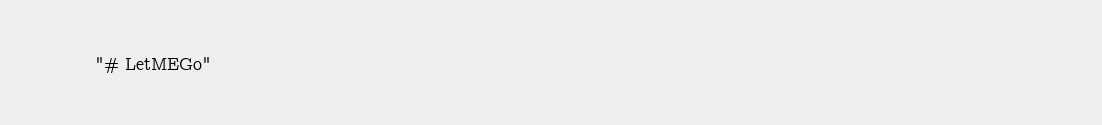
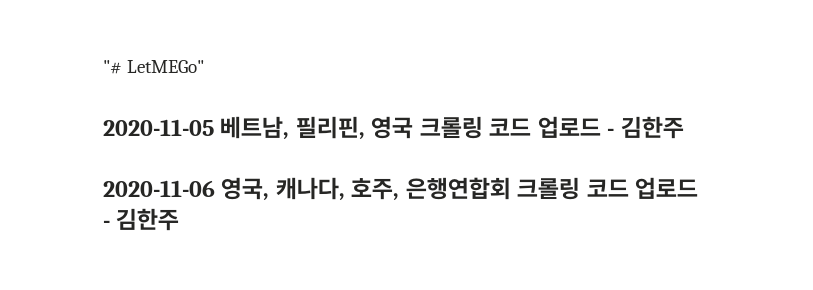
+ 2020-11-05 베트남, 필리핀, 영국 크롤링 코드 업로드 - 김한주
+ 2020-11-06 영국, 캐나다, 호주, 은행연합회 크롤링 코드 업로드 - 김한주

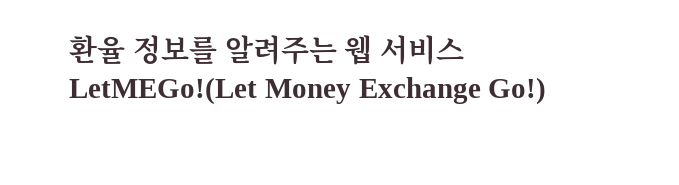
- "# LetMEGo"
- 2020-11-05 베트남, 필리핀, 영국 크롤링 코드 업로드 - 김한주
- 2020-11-06 영국, 캐나다, 호주, 은행연합회 크롤링 코드 업로드 - 김한주
+ 환율 정보를 알려주는 웹 서비스 LetMEGo!(Let Money Exchange Go!)

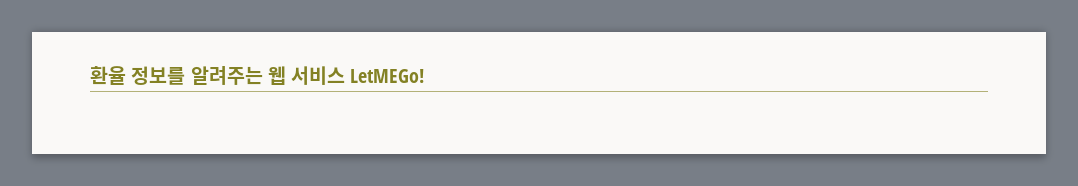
- 환율 정보를 알려주는 웹 서비스 LetMEGo!(Let Money Exchange Go!)
+ 환율 정보를 알려주는 웹 서비스 LetMEGo!

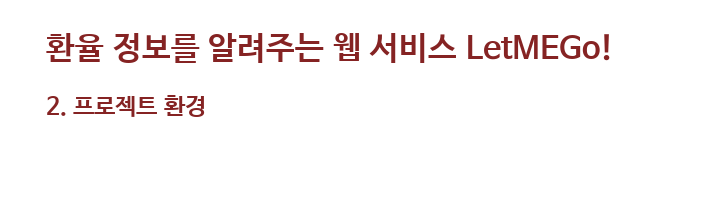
+ 2. 프로젝트 환경

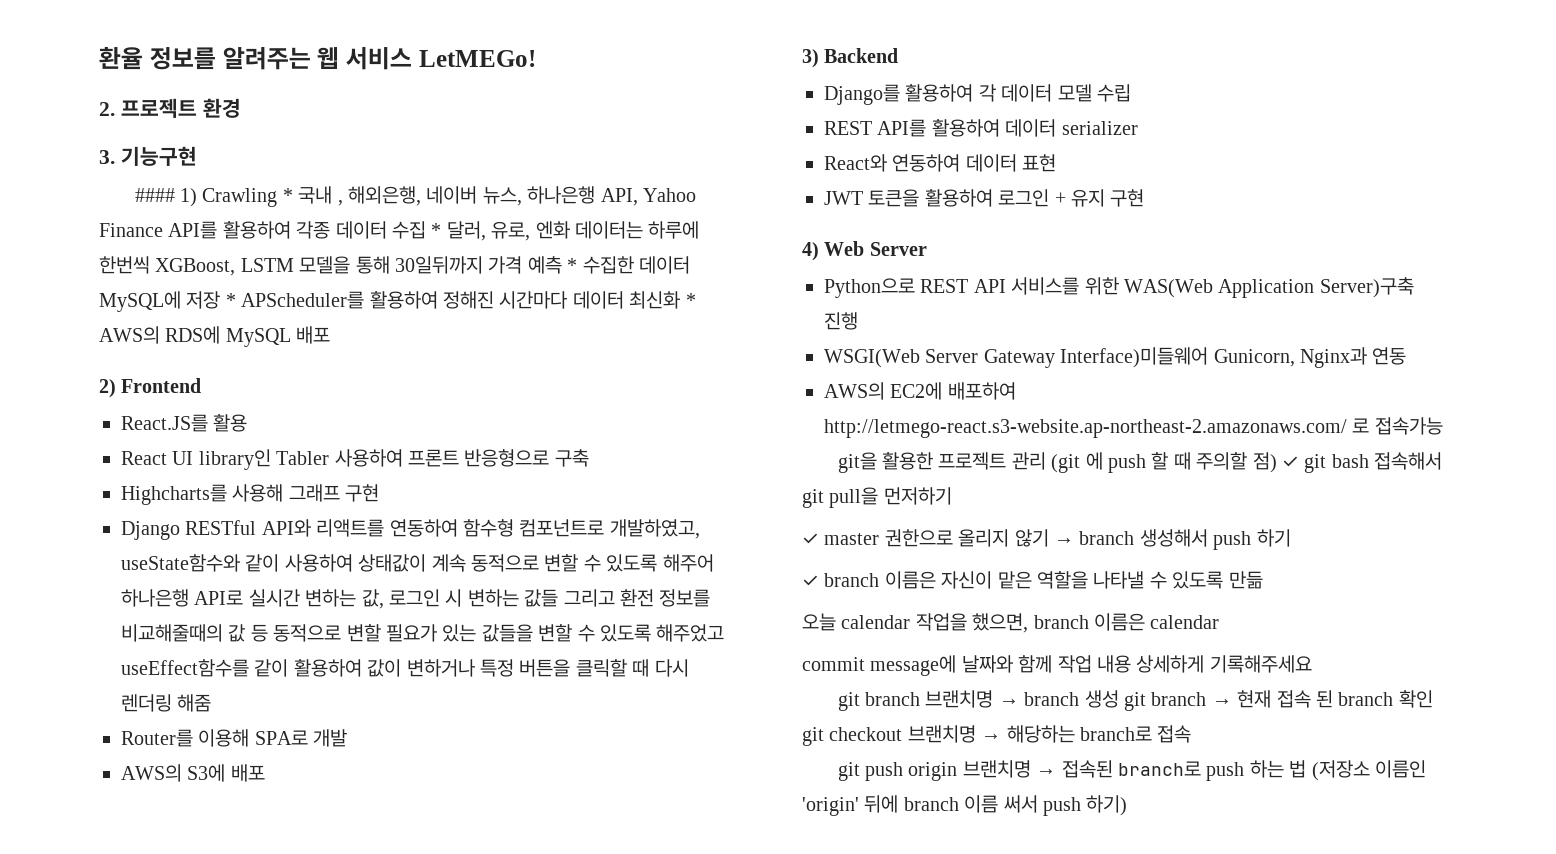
+ 3. 기능구현
+ #### 1) Crawling * 국내 , 해외은행, 네이버 뉴스, 하나은행 API, Yahoo Finance API를 활용하여 각종 데이터 수집 * 달러, 유로, 엔화 데이터는 하루에 한번씩 XGBoost, LSTM 모델을 통해 30일뒤까지 가격 예측 * 수집한 데이터 MySQL에 저장 * APScheduler를 활용하여 정해진 시간마다 데이터 최신화 * AWS의 RDS에 MySQL 배포
+ 2) Frontend
+ React.JS를 활용
+ React UI library인 Tabler 사용하여 프론트 반응형으로 구축
+ Highcharts를 사용해 그래프 구현
+ Django RESTful API와 리액트를 연동하여 함수형 컴포넌트로 개발하였고, useState함수와 같이 사용하여 상태값이 계속 동적으로 변할 수 있도록 해주어 하나은행 API로 실시간 변하는 값, 로그인 시 변하는 값들 그리고 환전 정보를 비교해줄때의 값 등 동적으로 변할 필요가 있는 값들을 변할 수 있도록 해주었고 useEffect함수를 같이 활용하여 값이 변하거나 특정 버튼을 클릭할 때 다시 렌더링 해줌
+ Router를 이용해 SPA로 개발
+ AWS의 S3에 배포
+ 3) Backend
+ Django를 활용하여 각 데이터 모델 수립
+ REST API를 활용하여 데이터 serializer
+ React와 연동하여 데이터 표현
+ JWT 토큰을 활용하여 로그인 + 유지 구현
+ 4) Web Server
+ Python으로 REST API 서비스를 위한 WAS(Web Application Server)구축 진행
+ WSGI(Web Server Gateway Interface)미들웨어 Gunicorn, Nginx과 연동
+ AWS의 EC2에 배포하여 http://letmego-react.s3-website.ap-northeast-2.amazonaws.com/ 로 접속가능
+ git을 활용한 프로젝트 관리 (git 에 push 할 때 주의할 점) ✓ git bash 접속해서 git pull을 먼저하기
+ ✓ master 권한으로 올리지 않기 → branch 생성해서 push 하기
+ ✓ branch 이름은 자신이 맡은 역할을 나타낼 수 있도록 만듦
+ 오늘 calendar 작업을 했으면, branch 이름은 calendar
+ commit message에 날짜와 함께 작업 내용 상세하게 기록해주세요
+ git branch 브랜치명 → branch 생성 git branch → 현재 접속 된 branch 확인 git checkout 브랜치명 → 해당하는 branch로 접속
+ git push origin 브랜치명 → 접속된 branch로 push 하는 법 (저장소 이름인 'origin' 뒤에 branch 이름 써서 push 하기)

